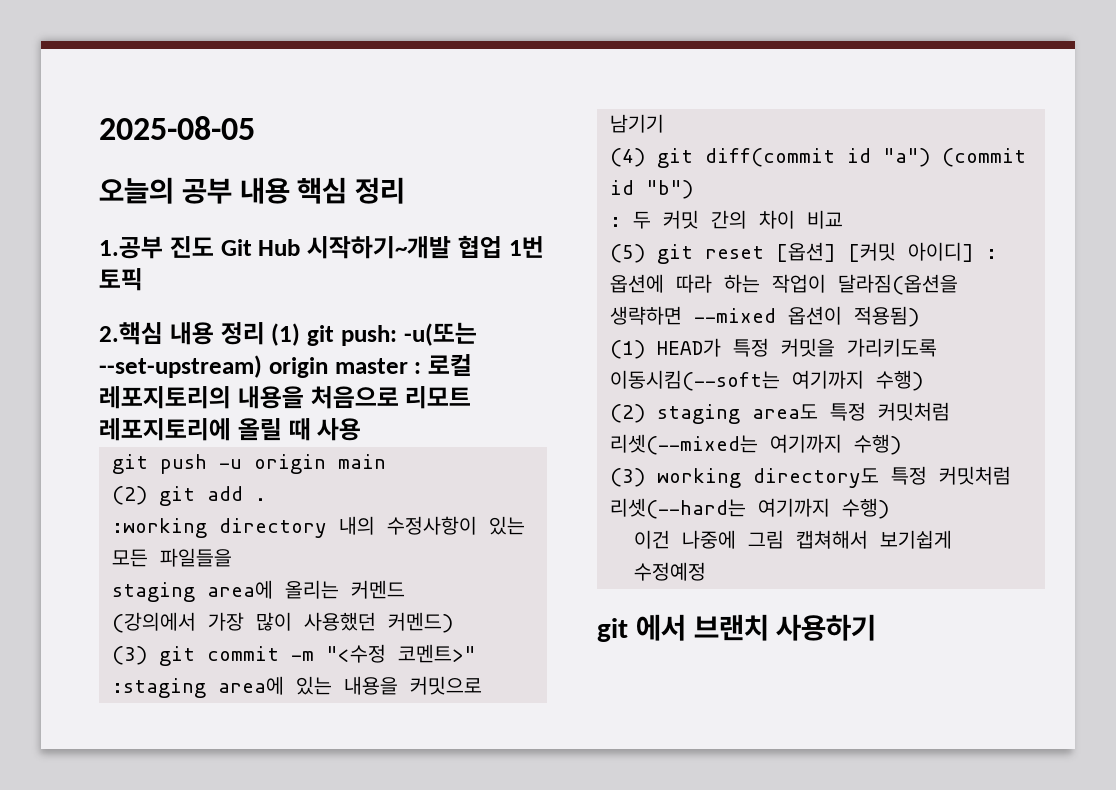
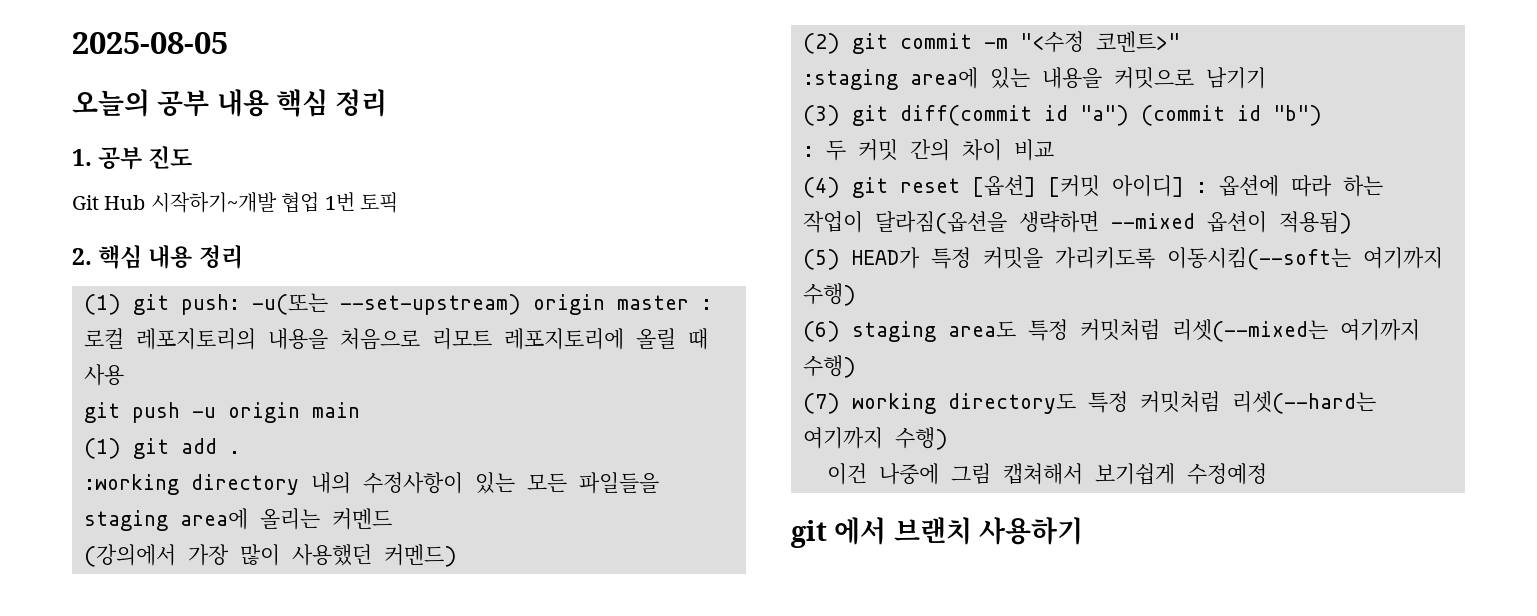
- 1.공부 진도 Git Hub 시작하기~개발 협업 1번 토픽
+ 1. 공부 진도
+ Git Hub 시작하기~개발 협업 1번 토픽
- 2.핵심 내용 정리 (1) git push: -u(또는 --set-upstream) origin master : 로컬 레포지토리의 내용을 처음으로 리모트 레포지토리에 올릴 때 사용
+ 2. 핵심 내용 정리
+ (1) git push: -u(또는 --set-upstream) origin master : 로컬 레포지토리의 내용을 처음으로 리모트 레포지토리에 올릴 때 사용
- (2) git add .
+ (1) git add .
- (3) git commit -m "<수정 코멘트>"
+ (2) git commit -m "<수정 코멘트>"
- (4) git diff(commit id "a") (commit id "b")
+ (3) git diff(commit id "a") (commit id "b")
- (5) git reset [옵션] [커밋 아이디] : 옵션에 따라 하는 작업이 달라짐(옵션을 생략하면 --mixed 옵션이 적용됨)
+ (4) git reset [옵션] [커밋 아이디] : 옵션에 따라 하는 작업이 달라짐(옵션을 생략하면 --mixed 옵션이 적용됨)
- (1) HEAD가 특정 커밋을 가리키도록 이동시킴(--soft는 여기까지 수행)
+ (5) HEAD가 특정 커밋을 가리키도록 이동시킴(--soft는 여기까지 수행)
- (2) staging area도 특정 커밋처럼 리셋(--mixed는 여기까지 수행)
+ (6) staging area도 특정 커밋처럼 리셋(--mixed는 여기까지 수행)
- (3) working directory도 특정 커밋처럼 리셋(--hard는 여기까지 수행)
+ (7) working directory도 특정 커밋처럼 리셋(--hard는 여기까지 수행)

